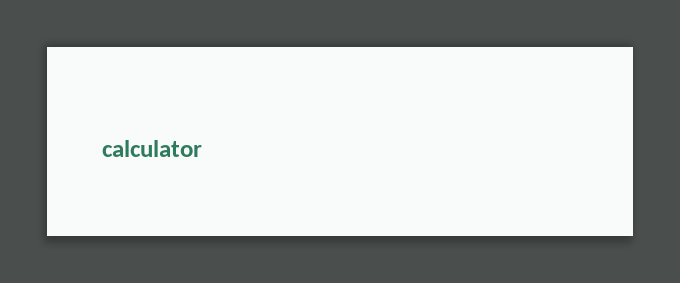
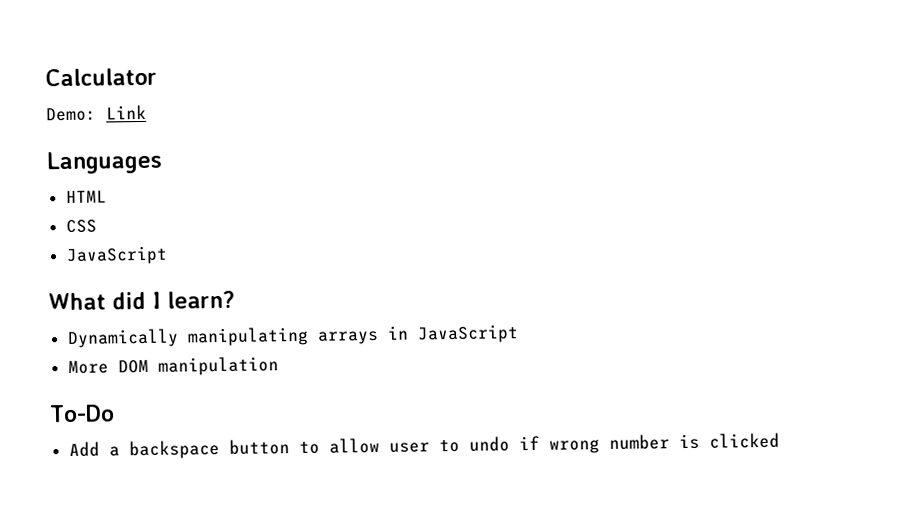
- calculator
+ Calculator
+ Demo: Link
+ Languages
+ HTML
+ CSS
+ JavaScript
+ What did I learn?
+ Dynamically manipulating arrays in JavaScript
+ More DOM manipulation
+ To-Do
+ Add a backspace button to allow user to undo if wrong number is clicked

